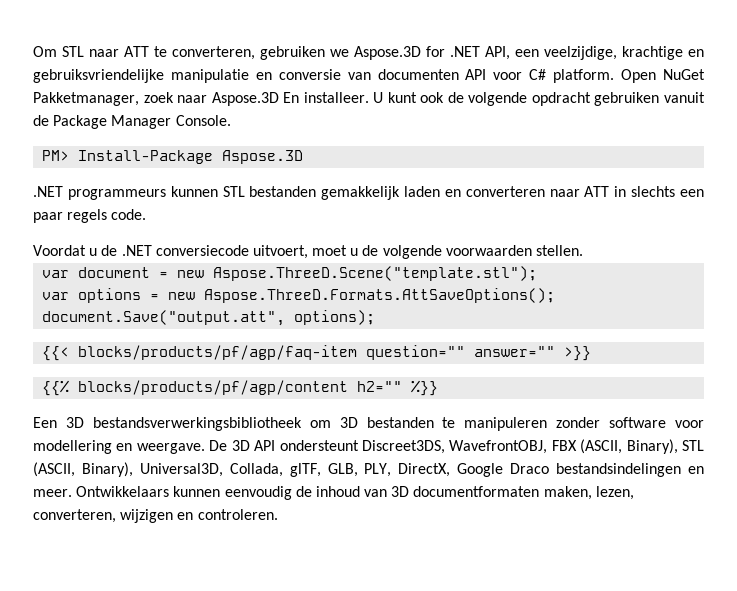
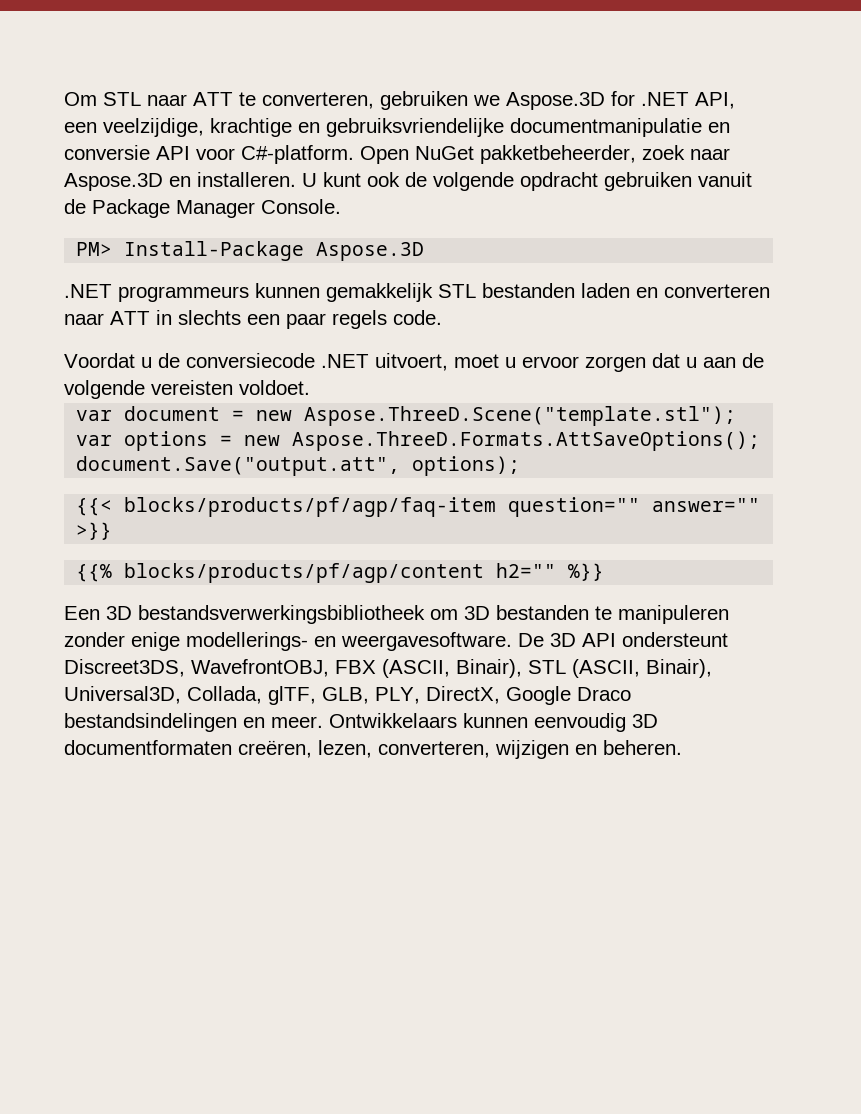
- Om STL naar ATT te converteren, gebruiken we Aspose.3D for .NET API, een veelzijdige, krachtige en gebruiksvriendelijke manipulatie en conversie van documenten API voor C# platform.
+ Om STL naar ATT te converteren, gebruiken we Aspose.3D for .NET API, een veelzijdige, krachtige en gebruiksvriendelijke documentmanipulatie en conversie API voor C#-platform.
- Open NuGet Pakketmanager, zoek naar Aspose.3D En installeer.
+ Open NuGet pakketbeheerder, zoek naar Aspose.3D en installeren.
- .NET programmeurs kunnen STL bestanden gemakkelijk laden en converteren naar ATT in slechts een paar regels code.
+ .NET programmeurs kunnen gemakkelijk STL bestanden laden en converteren naar ATT in slechts een paar regels code.
- Voordat u de .NET conversiecode uitvoert, moet u de volgende voorwaarden stellen.
+ Voordat u de conversiecode .NET uitvoert, moet u ervoor zorgen dat u aan de volgende vereisten voldoet.
- Een 3D bestandsverwerkingsbibliotheek om 3D bestanden te manipuleren zonder software voor modellering en weergave.
+ Een 3D bestandsverwerkingsbibliotheek om 3D bestanden te manipuleren zonder enige modellerings- en weergavesoftware.
- De 3D API ondersteunt Discreet3DS, WavefrontOBJ, FBX (ASCII, Binary), STL (ASCII, Binary), Universal3D, Collada, glTF, GLB, PLY, DirectX, Google Draco bestandsindelingen en meer.
+ De 3D API ondersteunt Discreet3DS, WavefrontOBJ, FBX (ASCII, Binair), STL (ASCII, Binair), Universal3D, Collada, glTF, GLB, PLY, DirectX, Google Draco bestandsindelingen en meer.
- Ontwikkelaars kunnen eenvoudig de inhoud van 3D documentformaten maken, lezen, converteren, wijzigen en controleren.
+ Ontwikkelaars kunnen eenvoudig 3D documentformaten creëren, lezen, converteren, wijzigen en beheren.

